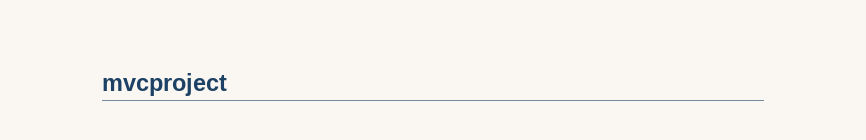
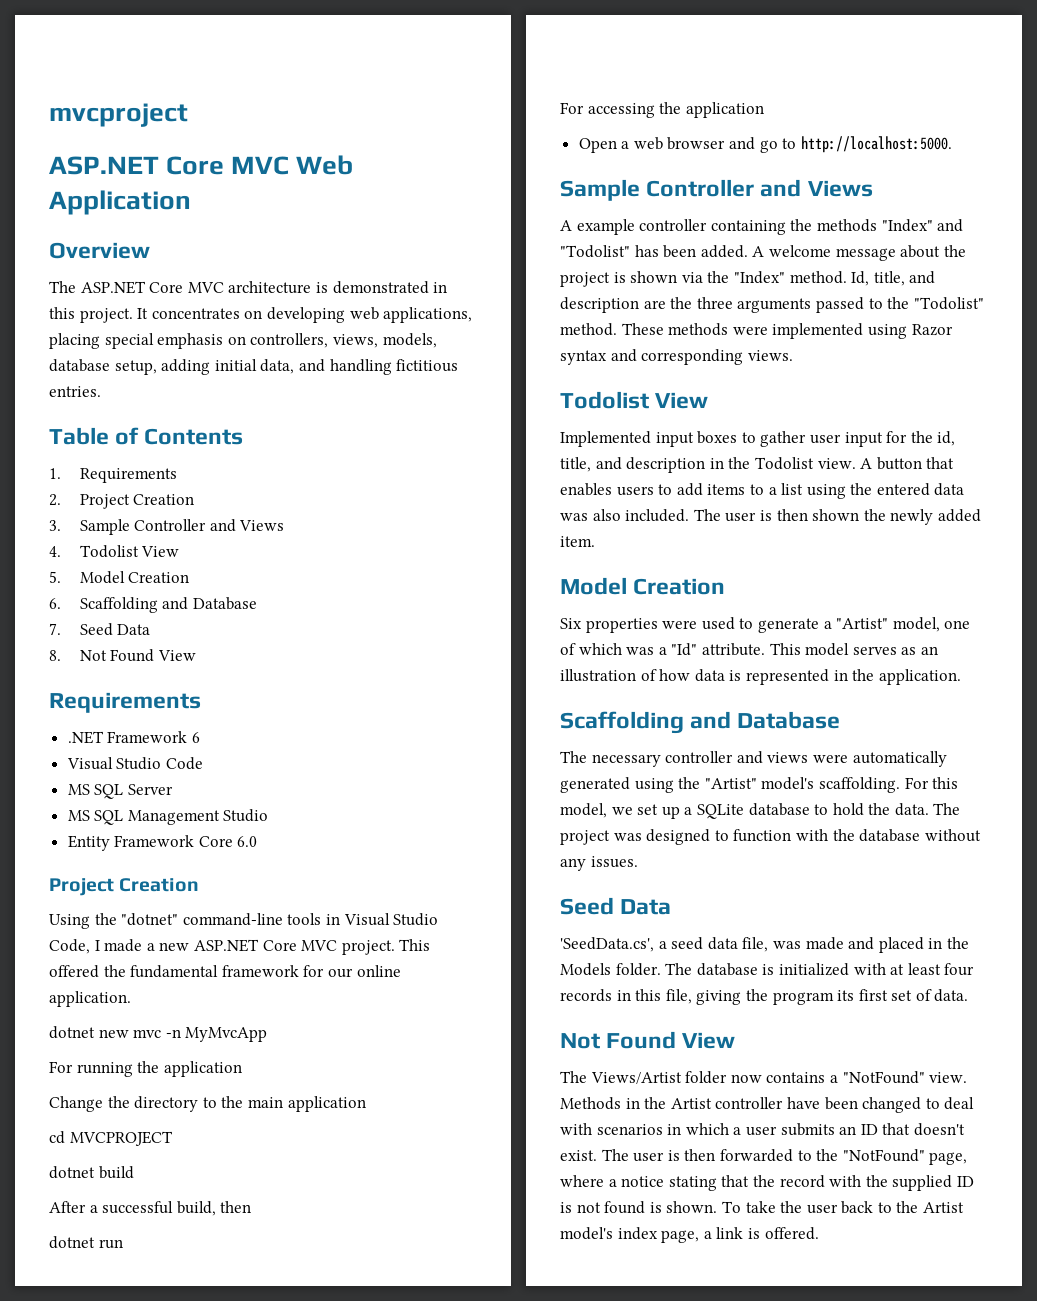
+ ASP.NET Core MVC Web Application
+ Overview
+ The ASP.NET Core MVC architecture is demonstrated in this project. It concentrates on developing web applications, placing special emphasis on controllers, views, models, database setup, adding initial data, and handling fictitious entries.
+ Table of Contents
+ 1. Requirements
+ 2. Project Creation
+ 3. Sample Controller and Views
+ 4. Todolist View
+ 5. Model Creation
+ 6. Scaffolding and Database
+ 7. Seed Data
+ 8. Not Found View
+ Requirements
+ .NET Framework 6
+ Visual Studio Code
+ MS SQL Server
+ MS SQL Management Studio
+ Entity Framework Core 6.0
+ Project Creation
+ Using the "dotnet" command-line tools in Visual Studio Code, I made a new ASP.NET Core MVC project. This offered the fundamental framework for our online application.
+ dotnet new mvc -n MyMvcApp
+ For running the application
+ Change the directory to the main application
+ cd MVCPROJECT
+ dotnet build
+ After a successful build, then
+ dotnet run
+ For accessing the application
+ Open a web browser and go to http://localhost:5000.
+ Sample Controller and Views
+ A example controller containing the methods "Index" and "Todolist" has been added. A welcome message about the project is shown via the "Index" method. Id, title, and description are the three arguments passed to the "Todolist" method. These methods were implemented using Razor syntax and corresponding views.
+ Todolist View
+ Implemented input boxes to gather user input for the id, title, and description in the Todolist view. A button that enables users to add items to a list using the entered data was also included. The user is then shown the newly added item.
+ Model Creation
+ Six properties were used to generate a "Artist" model, one of which was a "Id" attribute. This model serves as an illustration of how data is represented in the application.
+ Scaffolding and Database
+ The necessary controller and views were automatically generated using the "Artist" model's scaffolding. For this model, we set up a SQLite database to hold the data. The project was designed to function with the database without any issues.
+ Seed Data
+ 'SeedData.cs', a seed data file, was made and placed in the Models folder. The database is initialized with at least four records in this file, giving the program its first set of data.
+ Not Found View
+ The Views/Artist folder now contains a "NotFound" view. Methods in the Artist controller have been changed to deal with scenarios in which a user submits an ID that doesn't exist. The user is then forwarded to the "NotFound" page, where a notice stating that the record with the supplied ID is not found is shown. To take the user back to the Artist model's index page, a link is offered.

